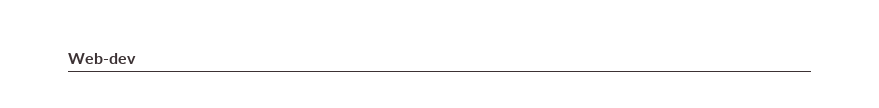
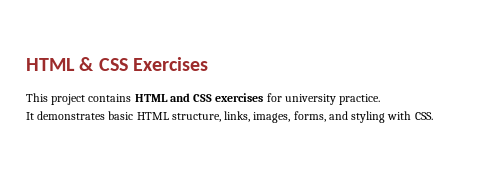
- Web-dev
+ HTML & CSS Exercises
+ This project contains HTML and CSS exercises for university practice.
+ It demonstrates basic HTML structure, links, images, forms, and styling with CSS.

